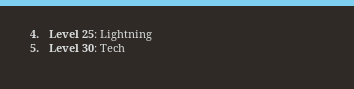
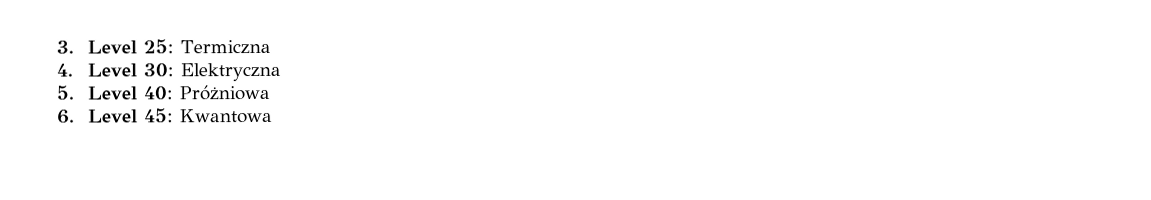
- 4. Level 25: Lightning
- 5. Level 30: Tech
+ 3. Level 25: Termiczna
+ 4. Level 30: Elektryczna
+ 5. Level 40: Próżniowa
+ 6. Level 45: Kwantowa

